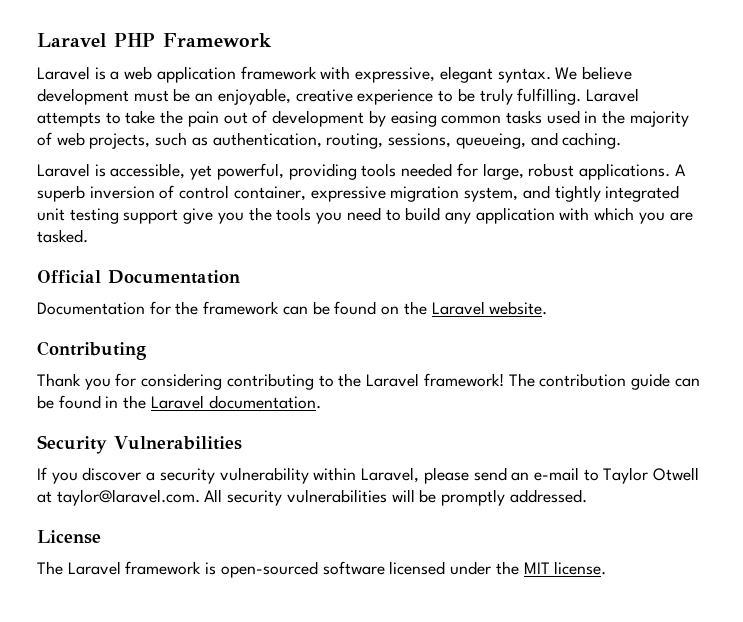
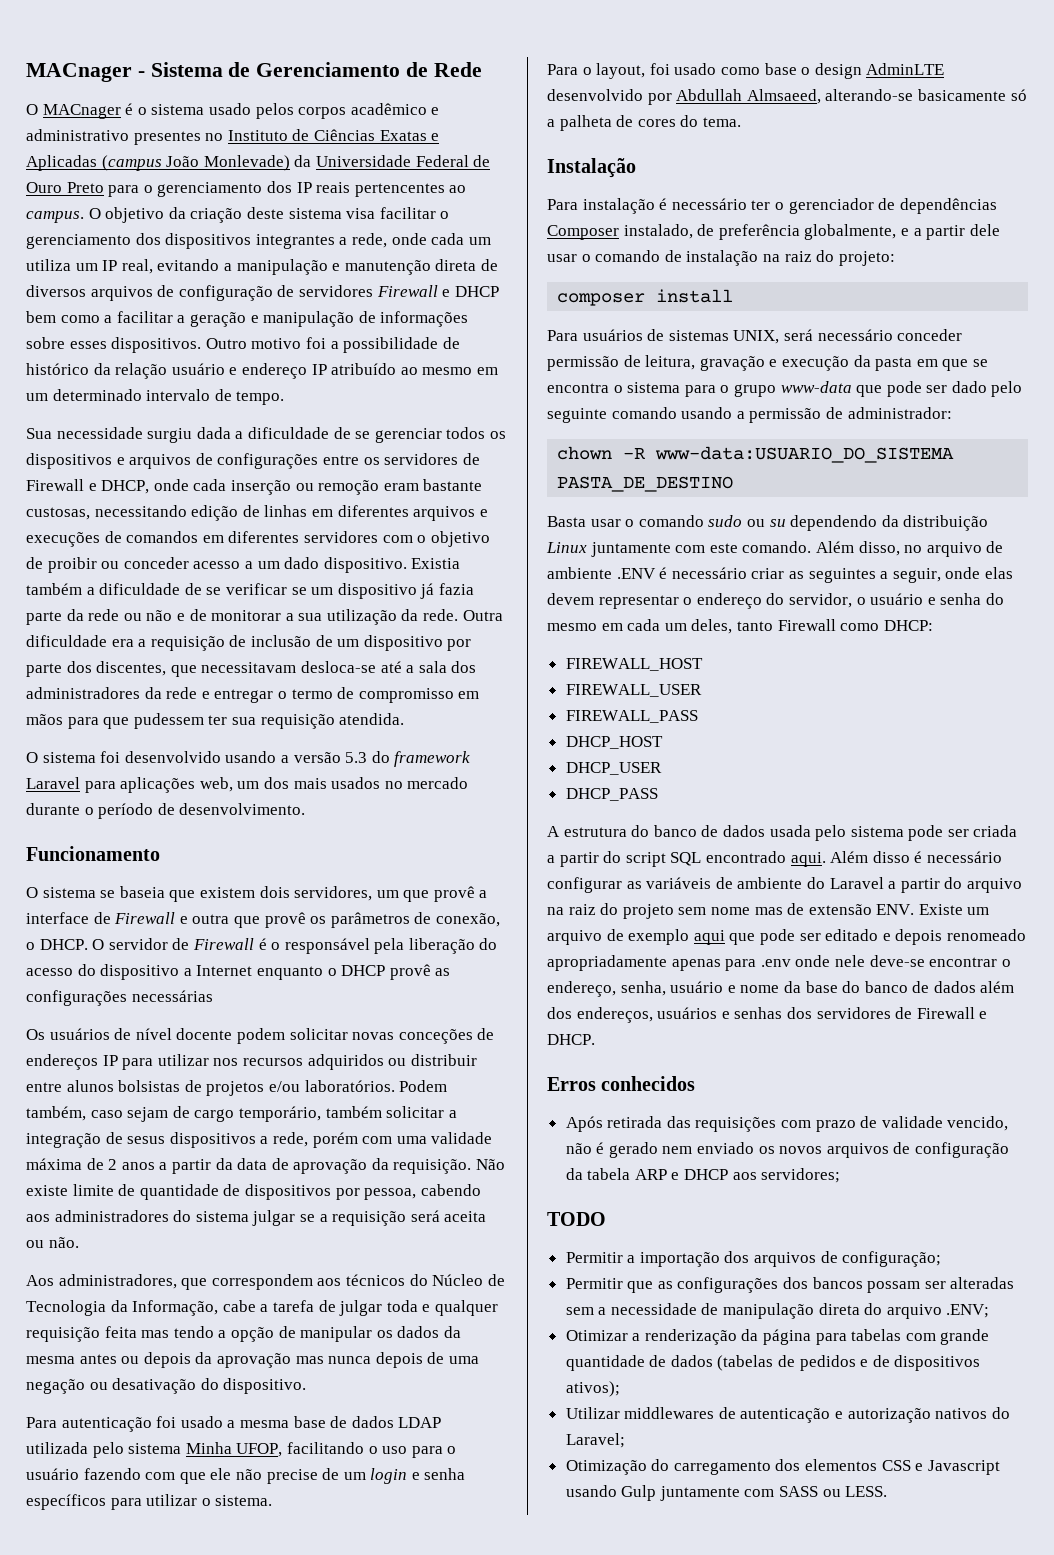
- Laravel PHP Framework
- Laravel is a web application framework with expressive, elegant syntax. We believe development must be an enjoyable, creative experience to be truly fulfilling. Laravel attempts to take the pain out of development by easing common tasks used in the majority of web projects, such as authentication, routing, sessions, queueing, and caching.
- Laravel is accessible, yet powerful, providing tools needed for large, robust applications. A superb inversion of control container, expressive migration system, and tightly integrated unit testing support give you the tools you need to build any application with which you are tasked.
- Official Documentation
- Documentation for the framework can be found on the Laravel website.
- Contributing
- Thank you for considering contributing to the Laravel framework! The contribution guide can be found in the Laravel documentation.
- Security Vulnerabilities
- If you discover a security vulnerability within Laravel, please send an e-mail to Taylor Otwell at taylor@laravel.com. All security vulnerabilities will be promptly addressed.
- License
- The Laravel framework is open-sourced software licensed under the MIT license.
+ MACnager - Sistema de Gerenciamento de Rede
+ O MACnager é o sistema usado pelos corpos acadêmico e administrativo presentes no Instituto de Ciências Exatas e Aplicadas (campus João Monlevade) da Universidade Federal de Ouro Preto para o gerenciamento dos IP reais pertencentes ao campus. O objetivo da criação deste sistema visa facilitar o gerenciamento dos dispositivos integrantes a rede, onde cada um utiliza um IP real, evitando a manipulação e manutenção direta de diversos arquivos de configuração de servidores Firewall e DHCP bem como a facilitar a geração e manipulação de informações sobre esses dispositivos. Outro motivo foi a possibilidade de histórico da relação usuário e endereço IP atribuído ao mesmo em um determinado intervalo de tempo.
+ Sua necessidade surgiu dada a dificuldade de se gerenciar todos os dispositivos e arquivos de configurações entre os servidores de Firewall e DHCP, onde cada inserção ou remoção eram bastante custosas, necessitando edição de linhas em diferentes arquivos e execuções de comandos em diferentes servidores com o objetivo de proibir ou conceder acesso a um dado dispositivo. Existia também a dificuldade de se verificar se um dispositivo já fazia parte da rede ou não e de monitorar a sua utilização da rede. Outra dificuldade era a requisição de inclusão de um dispositivo por parte dos discentes, que necessitavam desloca-se até a sala dos administradores da rede e entregar o termo de compromisso em mãos para que pudessem ter sua requisição atendida.
+ O sistema foi desenvolvido usando a versão 5.3 do framework Laravel para aplicações web, um dos mais usados no mercado durante o período de desenvolvimento.
+ Funcionamento
+ O sistema se baseia que existem dois servidores, um que provê a interface de Firewall e outra que provê os parâmetros de conexão, o DHCP. O servidor de Firewall é o responsável pela liberação do acesso do dispositivo a Internet enquanto o DHCP provê as configurações necessárias
+ Os usuários de nível docente podem solicitar novas conceções de endereços IP para utilizar nos recursos adquiridos ou distribuir entre alunos bolsistas de projetos e/ou laboratórios. Podem também, caso sejam de cargo temporário, também solicitar a integração de sesus dispositivos a rede, porém com uma validade máxima de 2 anos a partir da data de aprovação da requisição. Não existe limite de quantidade de dispositivos por pessoa, cabendo aos administradores do sistema julgar se a requisição será aceita ou não.
+ Aos administradores, que correspondem aos técnicos do Núcleo de Tecnologia da Informação, cabe a tarefa de julgar toda e qualquer requisição feita mas tendo a opção de manipular os dados da mesma antes ou depois da aprovação mas nunca depois de uma negação ou desativação do dispositivo.
+ Para autenticação foi usado a mesma base de dados LDAP utilizada pelo sistema Minha UFOP, facilitando o uso para o usuário fazendo com que ele não precise de um login e senha específicos para utilizar o sistema.
+ Para o layout, foi usado como base o design AdminLTE desenvolvido por Abdullah Almsaeed, alterando-se basicamente só a palheta de cores do tema.
+ Instalação
+ Para instalação é necessário ter o gerenciador de dependências Composer instalado, de preferência globalmente, e a partir dele usar o comando de instalação na raiz do projeto:
+ composer install
+ Para usuários de sistemas UNIX, será necessário conceder permissão de leitura, gravação e execução da pasta em que se encontra o sistema para o grupo www-data que pode ser dado pelo seguinte comando usando a permissão de administrador:
+ chown -R www-data:USUARIO_DO_SISTEMA PASTA_DE_DESTINO
+ Basta usar o comando sudo ou su dependendo da distribuição Linux juntamente com este comando. Além disso, no arquivo de ambiente .ENV é necessário criar as seguintes a seguir, onde elas devem representar o endereço do servidor, o usuário e senha do mesmo em cada um deles, tanto Firewall como DHCP:
+ FIREWALL_HOST
+ FIREWALL_USER
+ FIREWALL_PASS
+ DHCP_HOST
+ DHCP_USER
+ DHCP_PASS
+ A estrutura do banco de dados usada pelo sistema pode ser criada a partir do script SQL encontrado aqui. Além disso é necessário configurar as variáveis de ambiente do Laravel a partir do arquivo na raiz do projeto sem nome mas de extensão ENV. Existe um arquivo de exemplo aqui que pode ser editado e depois renomeado apropriadamente apenas para .env onde nele deve-se encontrar o endereço, senha, usuário e nome da base do banco de dados além dos endereços, usuários e senhas dos servidores de Firewall e DHCP.
+ Erros conhecidos
+ Após retirada das requisições com prazo de validade vencido, não é gerado nem enviado os novos arquivos de configuração da tabela ARP e DHCP aos servidores;
+ TODO
+ Permitir a importação dos arquivos de configuração;
+ Permitir que as configurações dos bancos possam ser alteradas sem a necessidade de manipulação direta do arquivo .ENV;
+ Otimizar a renderização da página para tabelas com grande quantidade de dados (tabelas de pedidos e de dispositivos ativos);
+ Utilizar middlewares de autenticação e autorização nativos do Laravel;
+ Otimização do carregamento dos elementos CSS e Javascript usando Gulp juntamente com SASS ou LESS.

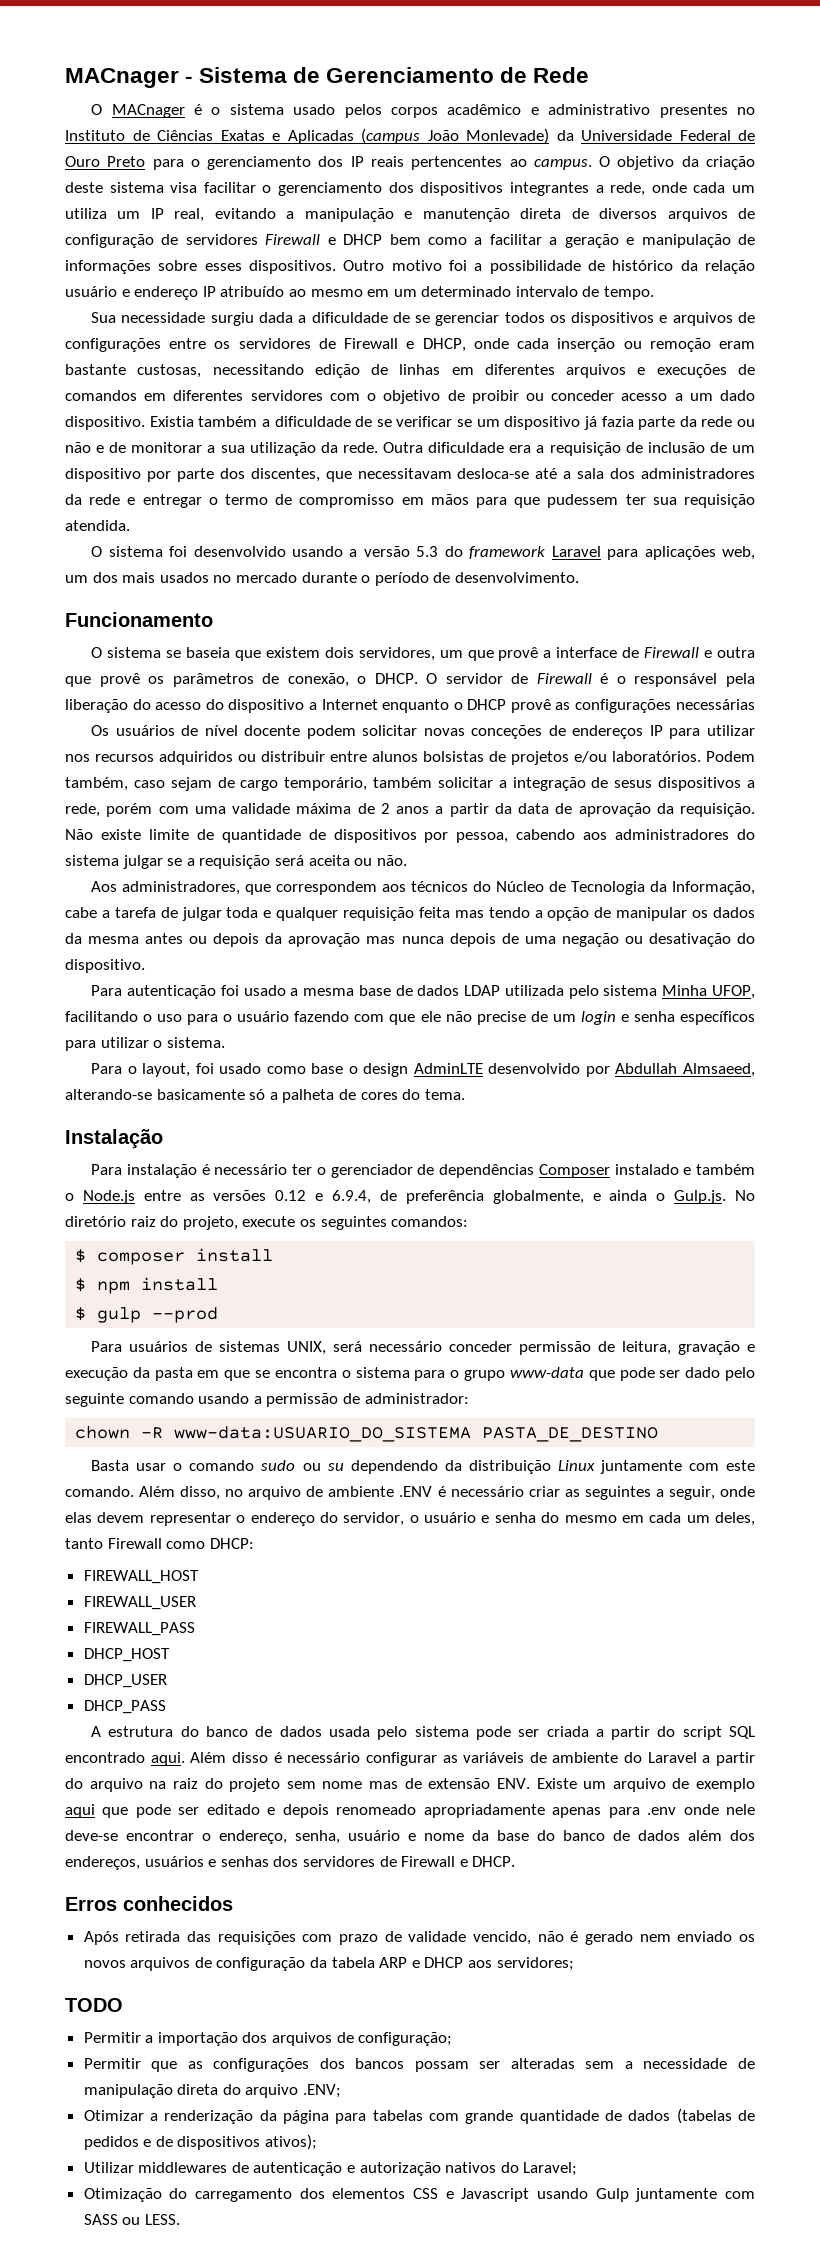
- Para instalação é necessário ter o gerenciador de dependências Composer instalado, de preferência globalmente, e a partir dele usar o comando de instalação na raiz do projeto:
- composer install
+ Para instalação é necessário ter o gerenciador de dependências Composer instalado e também o Node.js entre as versões 0.12 e 6.9.4, de preferência globalmente, e ainda o Gulp.js. No diretório raiz do projeto, execute os seguintes comandos:
+ $ composer install
+ $ npm install
+ $ gulp --prod

